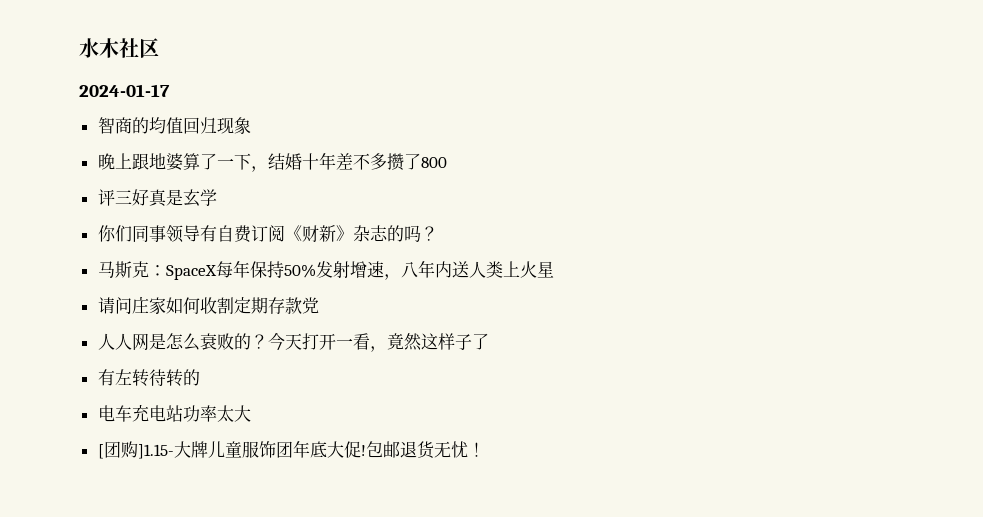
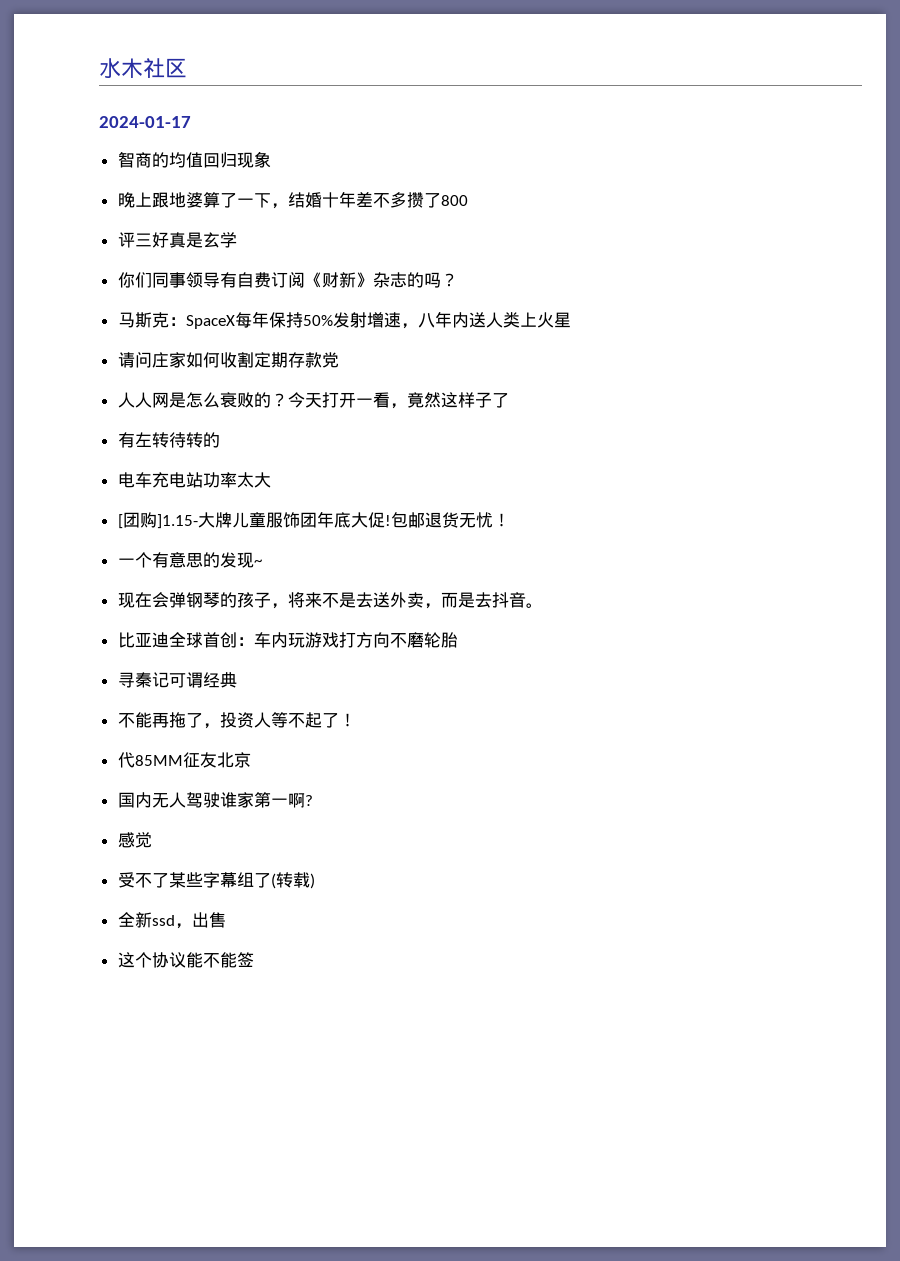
+ 一个有意思的发现~
+ 现在会弹钢琴的孩子，将来不是去送外卖，而是去抖音。
+ 比亚迪全球首创：车内玩游戏打方向不磨轮胎
+ 寻秦记可谓经典
+ 不能再拖了，投资人等不起了！
+ 代85MM征友北京
+ 国内无人驾驶谁家第一啊?
+ 感觉
+ 受不了某些字幕组了(转载)
+ 全新ssd，出售
+ 这个协议能不能签

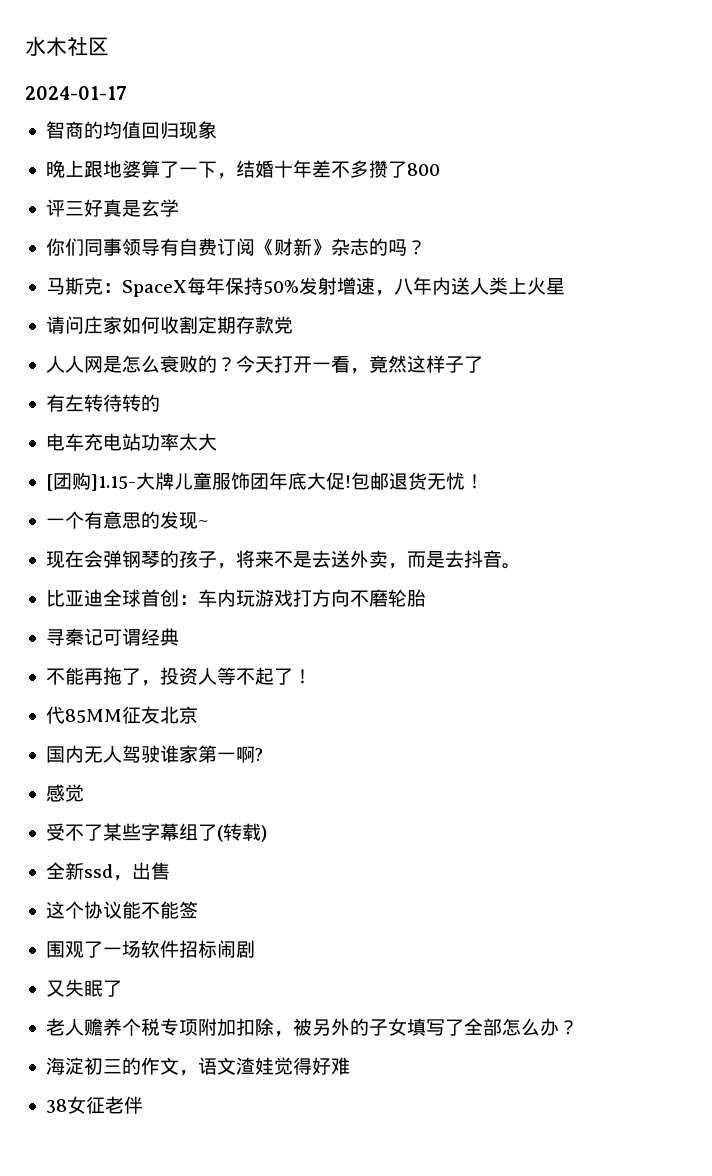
+ 围观了一场软件招标闹剧
+ 又失眠了
+ 老人赡养个税专项附加扣除，被另外的子女填写了全部怎么办？
+ 海淀初三的作文，语文渣娃觉得好难
+ 38女征老伴

